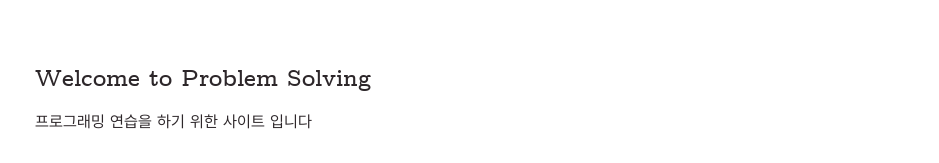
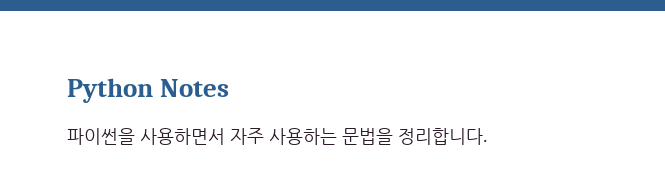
- Welcome to Problem Solving
- 프로그래밍 연습을 하기 위한 사이트 입니다
+ Python Notes
+ 파이썬을 사용하면서 자주 사용하는 문법을 정리합니다.

